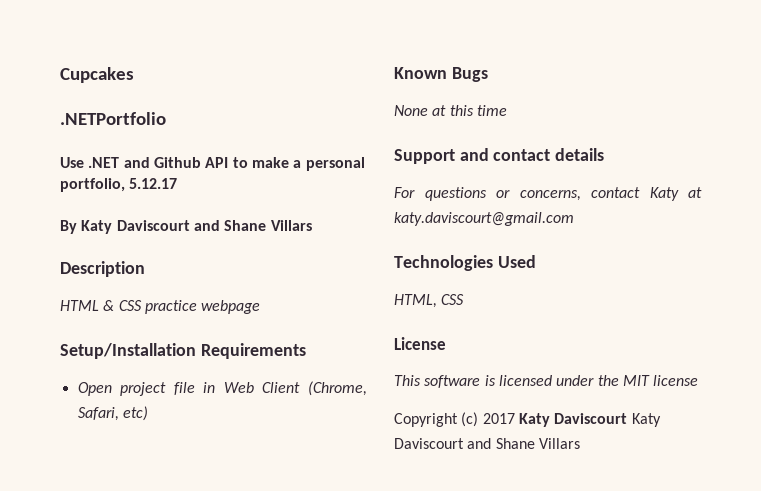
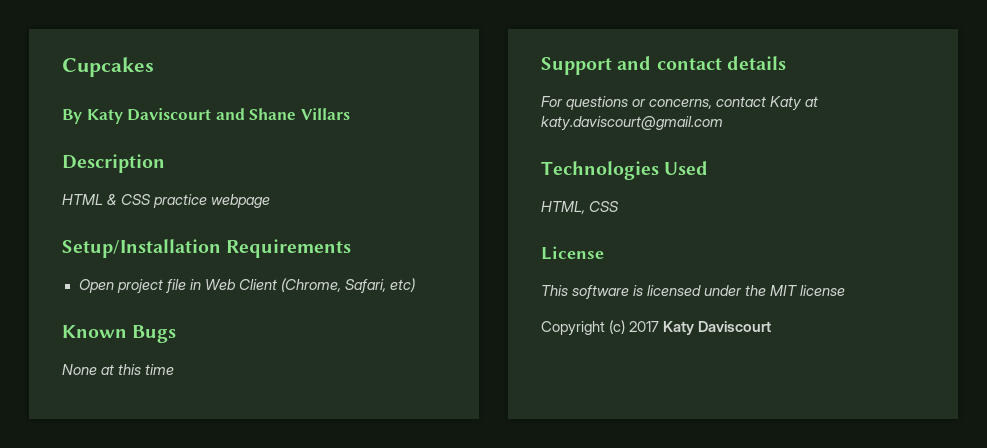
- .NETPortfolio
- Use .NET and Github API to make a personal portfolio, 5.12.17
- Copyright (c) 2017 Katy Daviscourt Katy Daviscourt and Shane Villars
+ Copyright (c) 2017 Katy Daviscourt

